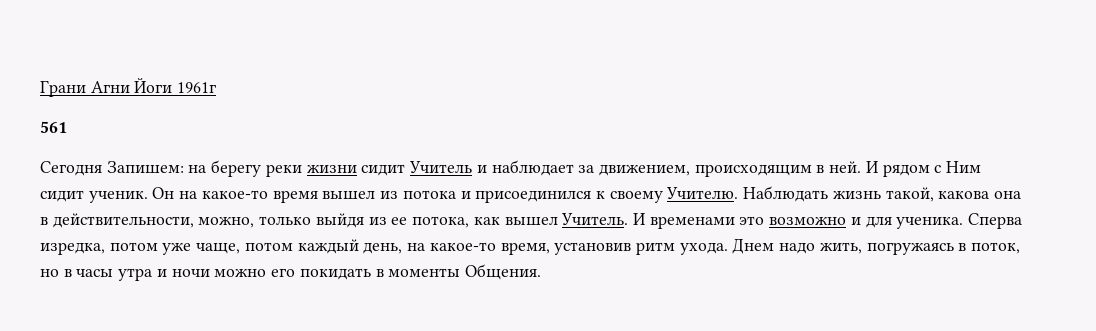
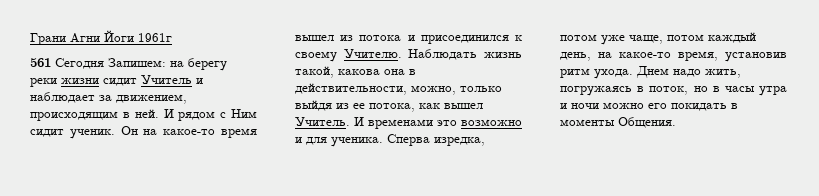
- 561
- Сегодня Запишем: на берегу реки жизни сидит Учитель и наблюдает за движением, происходящим в ней.
+ 561 Сегодня Запишем: на берегу реки жизни сидит Учитель и наблюдает за движением, происходящим в ней.

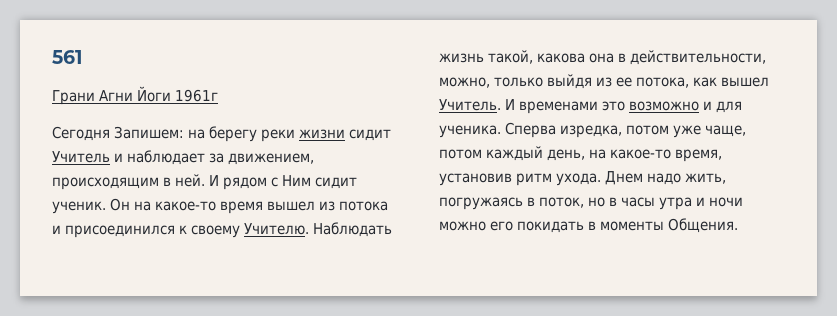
+ 561
- 561 Сегодня Запишем: на берегу реки жизни сидит Учитель и наблюдает за движением, происходящим в ней.
+ Сегодня Запишем: на берегу реки жизни сидит Учитель и наблюдает за движением, происходящим в ней.

